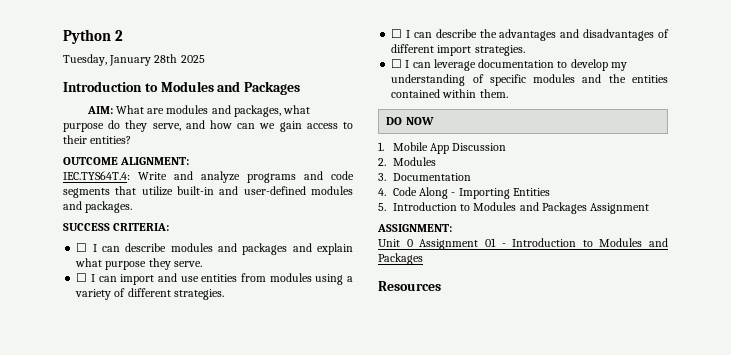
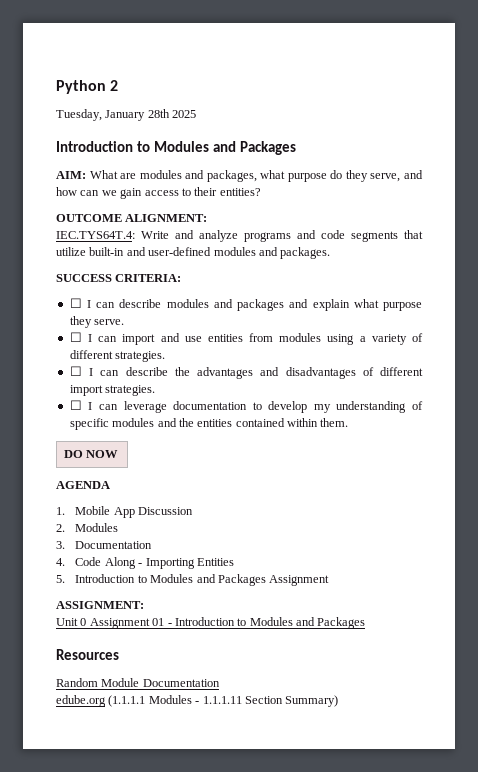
+ AGENDA
+ Random Module Documentation
+ edube.org (1.1.1.1 Modules - 1.1.1.11 Section Summary)

